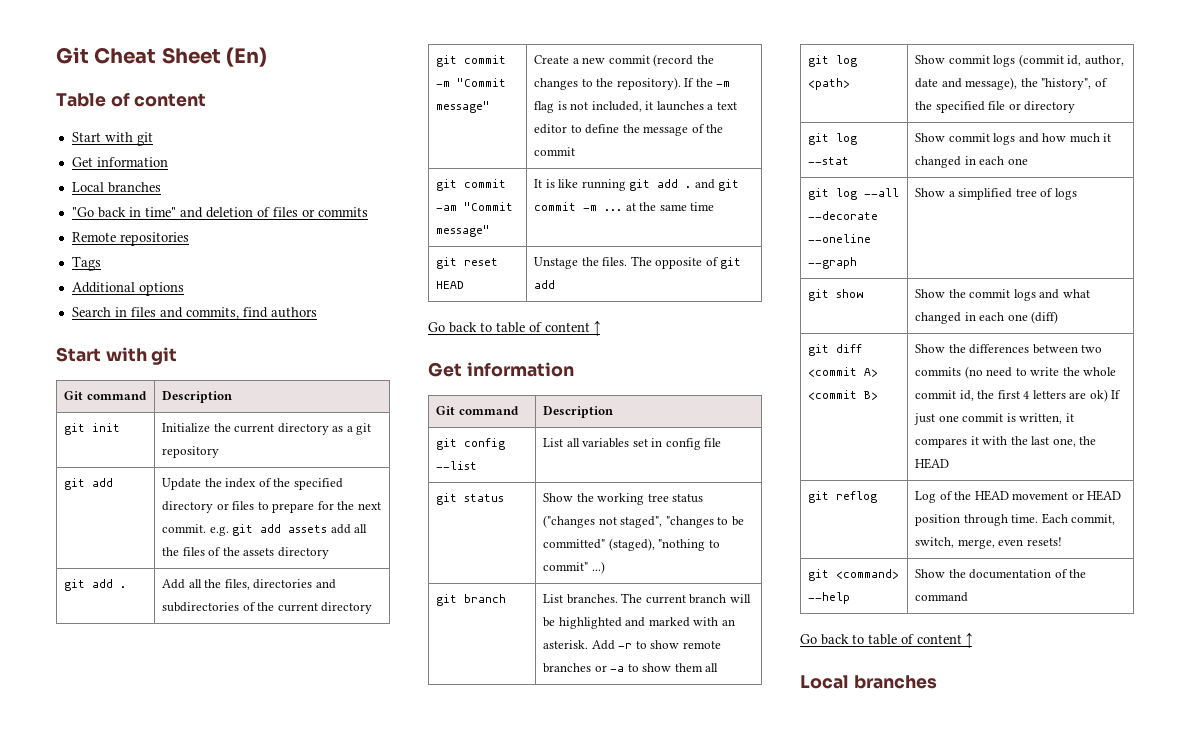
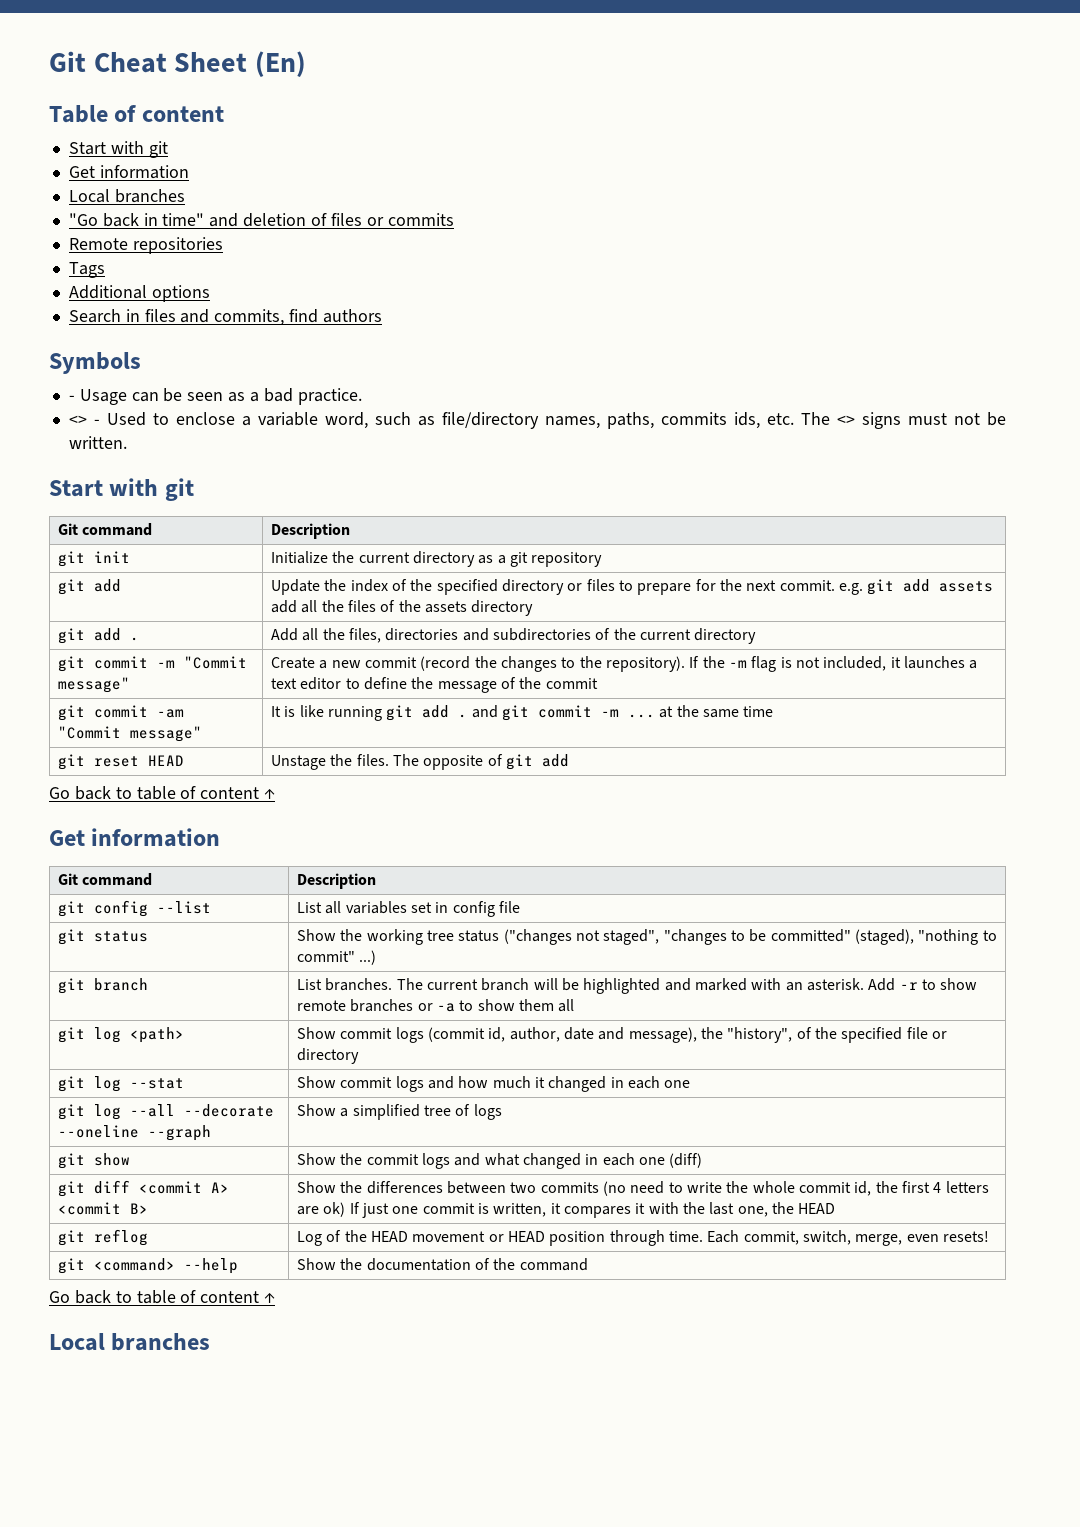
+ Symbols
+ - Usage can be seen as a bad practice.
+ <> - Used to enclose a variable word, such as file/directory names, paths, commits ids, etc. The <> signs must not be written.

